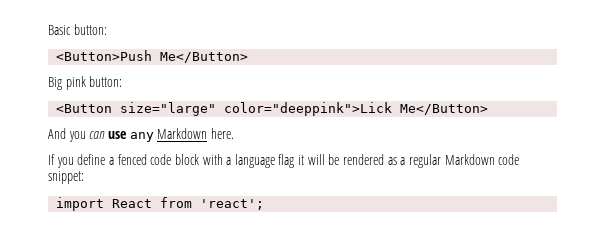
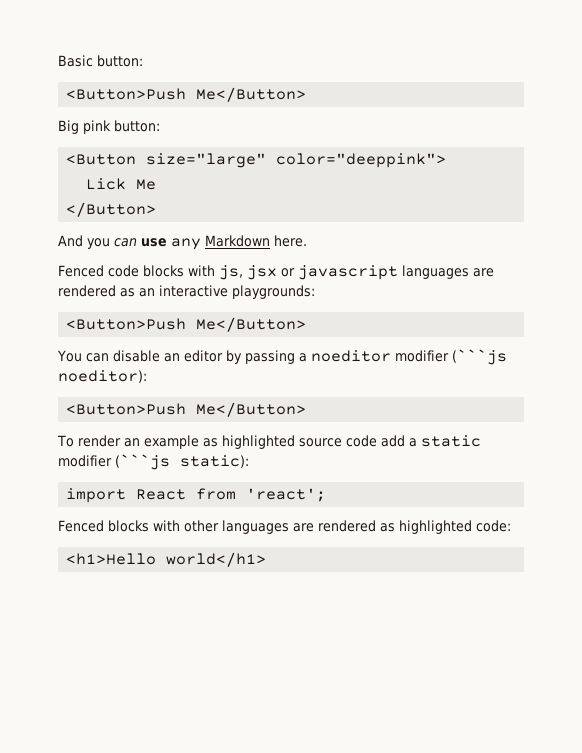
- <Button size="large" color="deeppink">Lick Me</Button>
+ <Button size="large" color="deeppink">
+ Lick Me
+ </Button>
- If you define a fenced code block with a language flag it will be rendered as a regular Markdown code snippet:
+ Fenced code blocks with js, jsx or javascript languages are rendered as an interactive playgrounds:
+ <Button>Push Me</Button>
+ You can disable an editor by passing a noeditor modifier (```js noeditor):
+ <Button>Push Me</Button>
+ To render an example as highlighted source code add a static modifier (```js static):
  import React from 'react';
+ Fenced blocks with other languages are rendered as highlighted code:
+ <h1>Hello world</h1>

